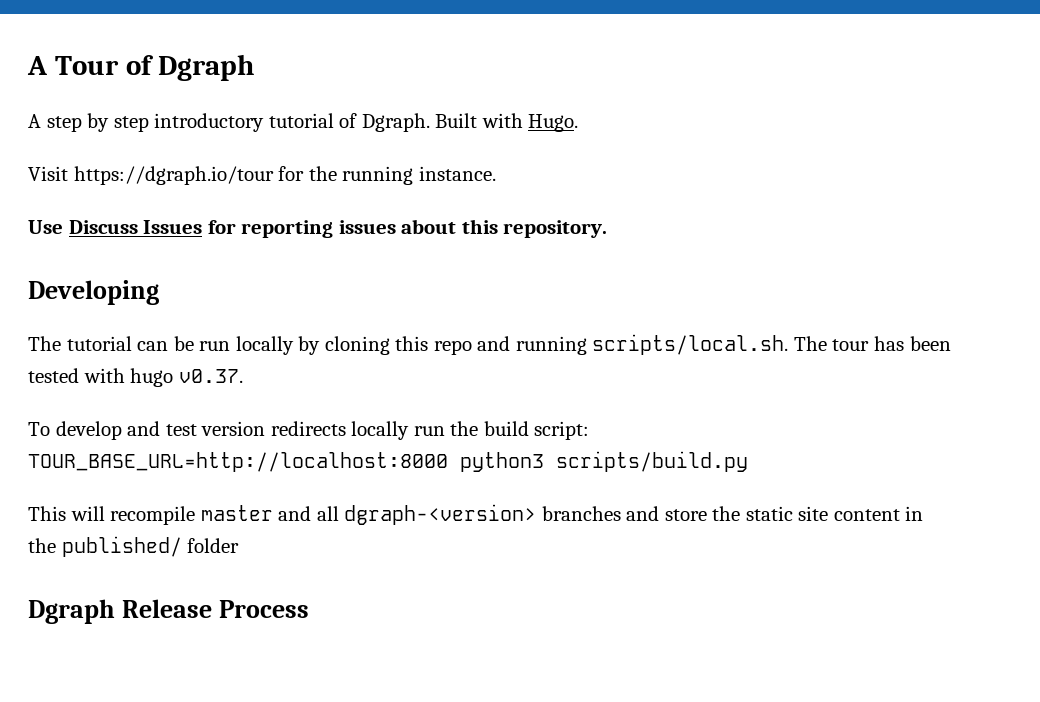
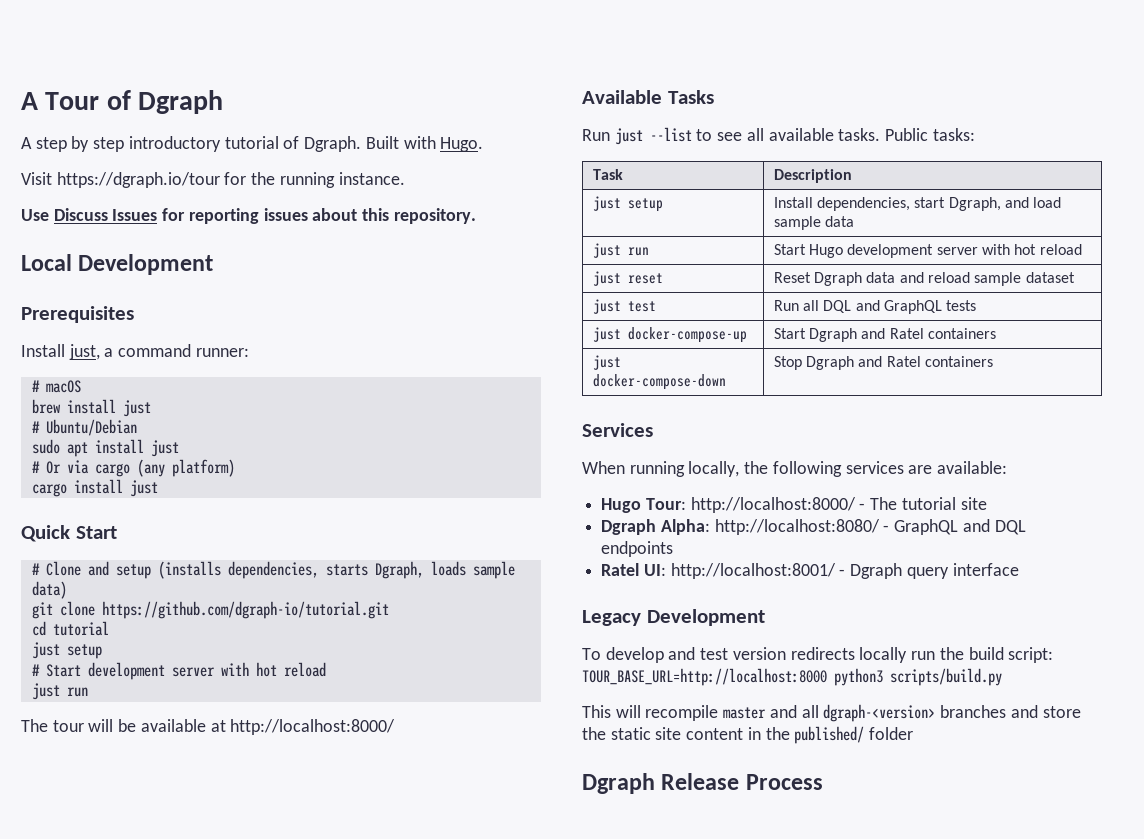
- Developing
- The tutorial can be run locally by cloning this repo and running scripts/local.sh. The tour has been tested with hugo v0.37.
+ Local Development
+ Prerequisites
+ Install just, a command runner:
+ # macOS
+ brew install just
+ # Ubuntu/Debian
+ sudo apt install just
+ # Or via cargo (any platform)
+ cargo install just
+ Quick Start
+ # Clone and setup (installs dependencies, starts Dgraph, loads sample data)
+ git clone https://github.com/dgraph-io/tutorial.git
+ cd tutorial
+ just setup
+ # Start development server with hot reload
+ just run
+ The tour will be available at http://localhost:8000/
+ Available Tasks
+ Run just --list to see all available tasks. Public tasks:
+ Task | Description
+ just setup | Install dependencies, start Dgraph, and load sample data
+ just run | Start Hugo development server with hot reload
+ just reset | Reset Dgraph data and reload sample dataset
+ just test | Run all DQL and GraphQL tests
+ just docker-compose-up | Start Dgraph and Ratel containers
+ just docker-compose-down | Stop Dgraph and Ratel containers
+ Services
+ When running locally, the following services are available:
+ Hugo Tour: http://localhost:8000/ - The tutorial site
+ Dgraph Alpha: http://localhost:8080/ - GraphQL and DQL endpoints
+ Ratel UI: http://localhost:8001/ - Dgraph query interface
+ Legacy Development

